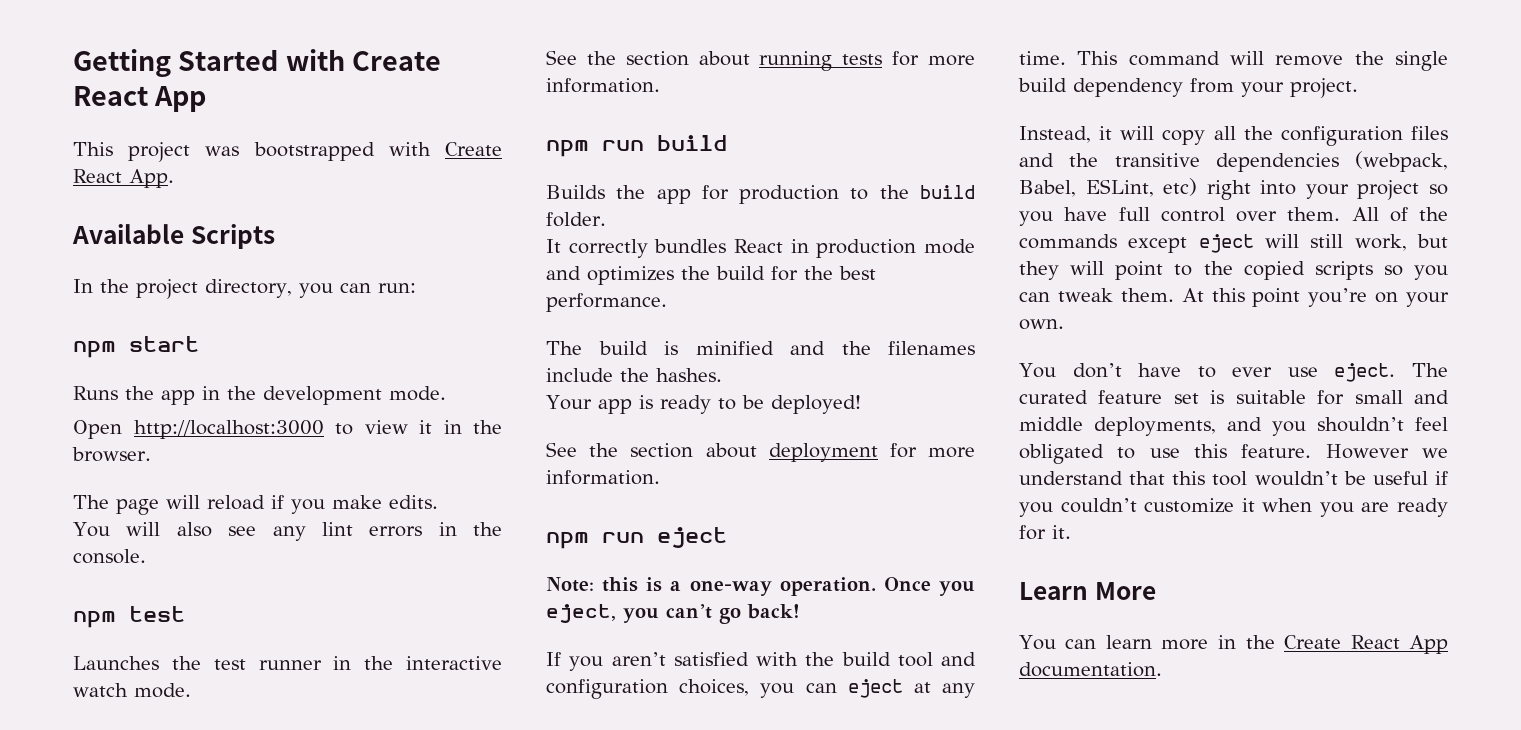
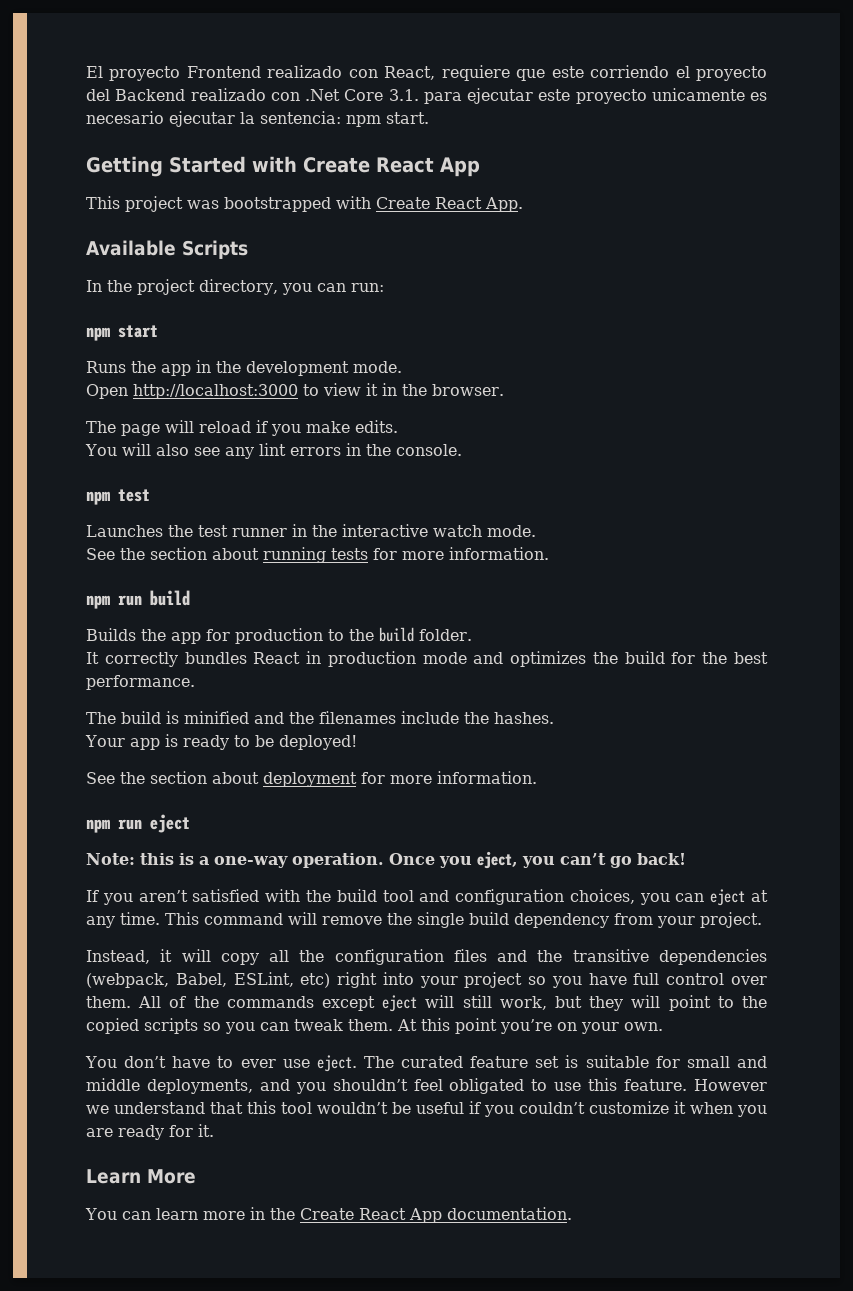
+ El proyecto Frontend realizado con React, requiere que este corriendo el proyecto del Backend realizado con .Net Core 3.1. para ejecutar este proyecto unicamente es necesario ejecutar la sentencia: npm start.

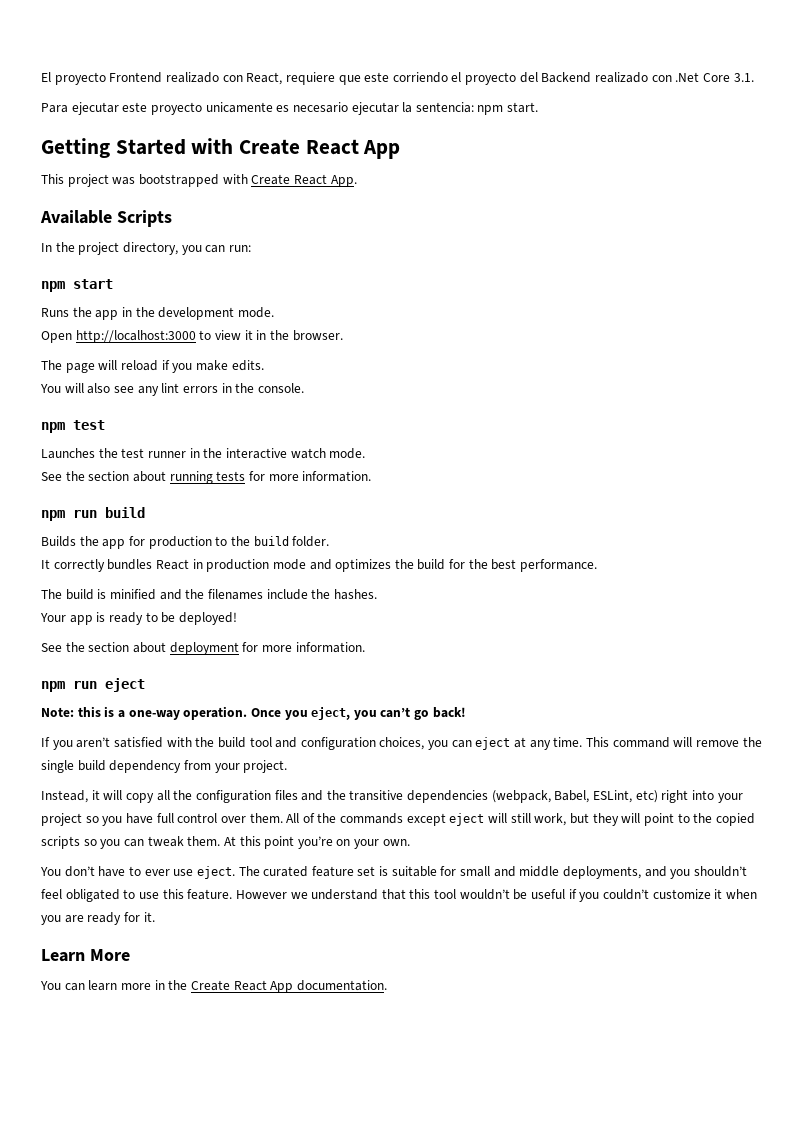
- El proyecto Frontend realizado con React, requiere que este corriendo el proyecto del Backend realizado con .Net Core 3.1. para ejecutar este proyecto unicamente es necesario ejecutar la sentencia: npm start.
+ El proyecto Frontend realizado con React, requiere que este corriendo el proyecto del Backend realizado con .Net Core 3.1.
+ Para ejecutar este proyecto unicamente es necesario ejecutar la sentencia: npm start.

